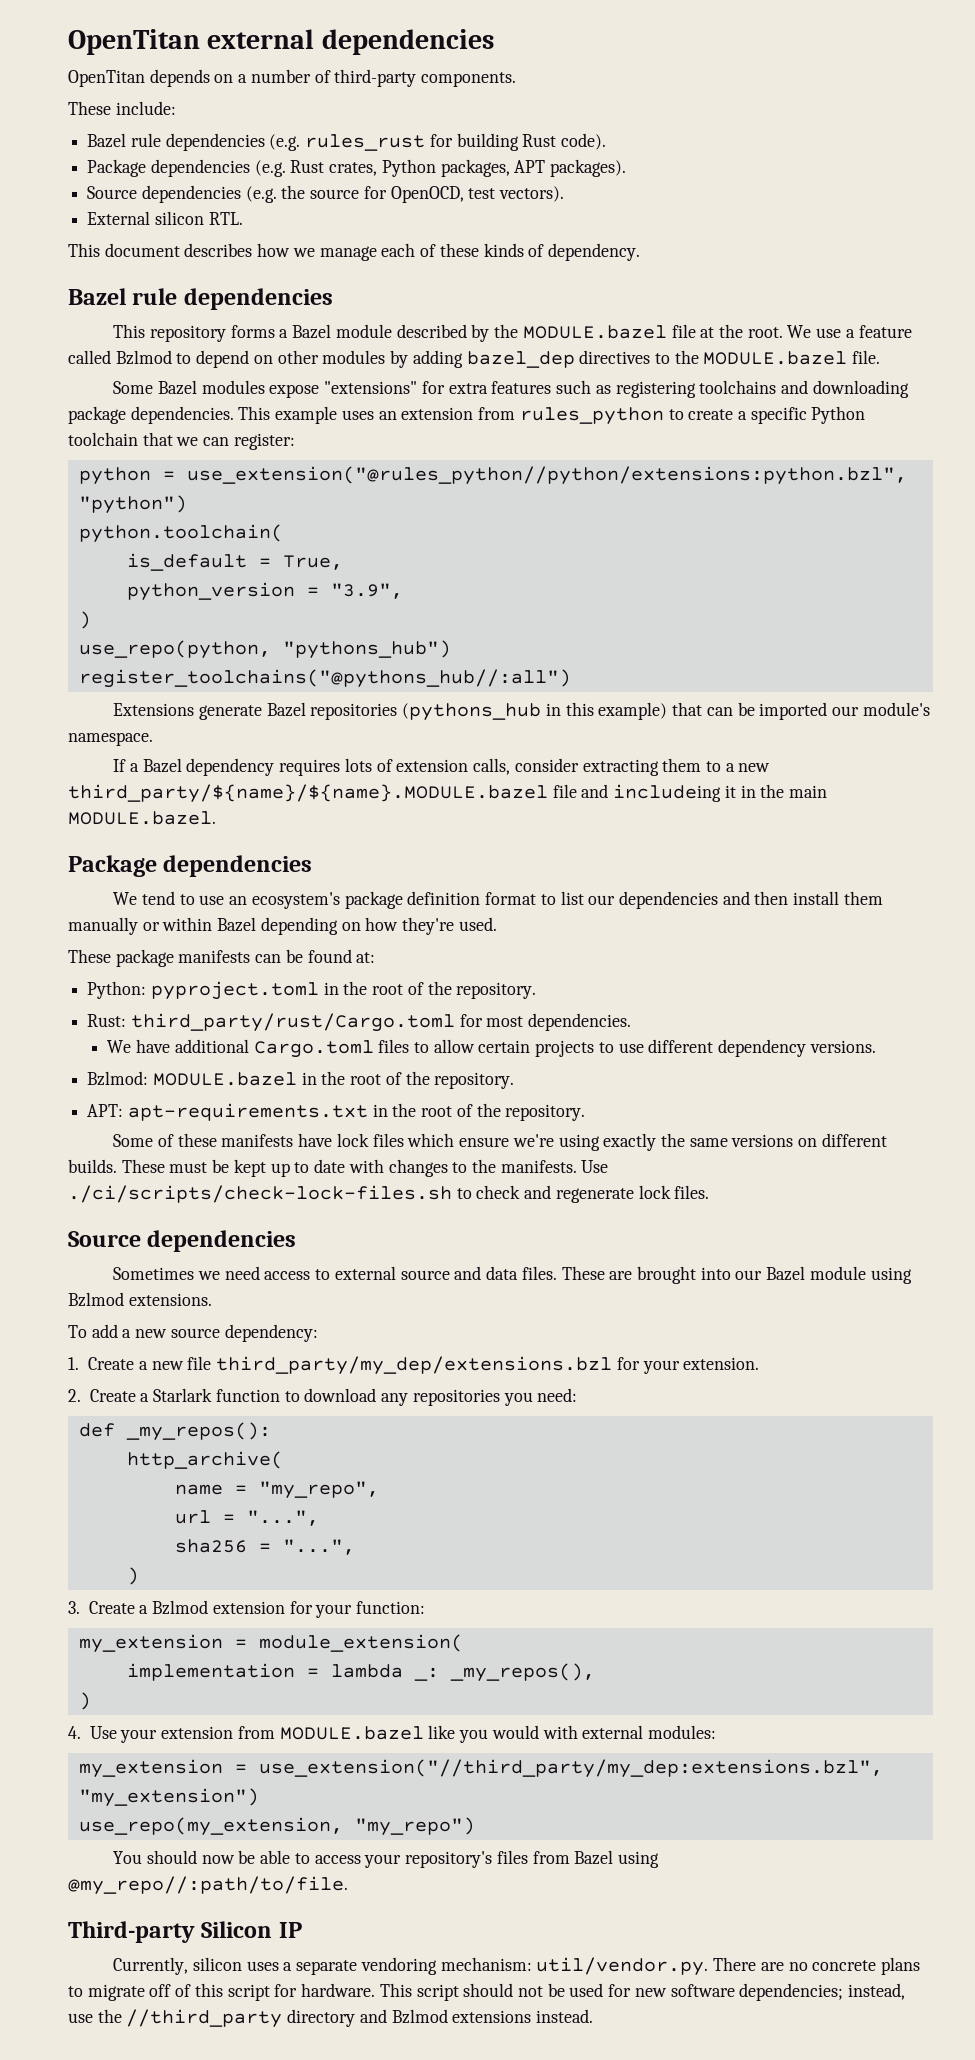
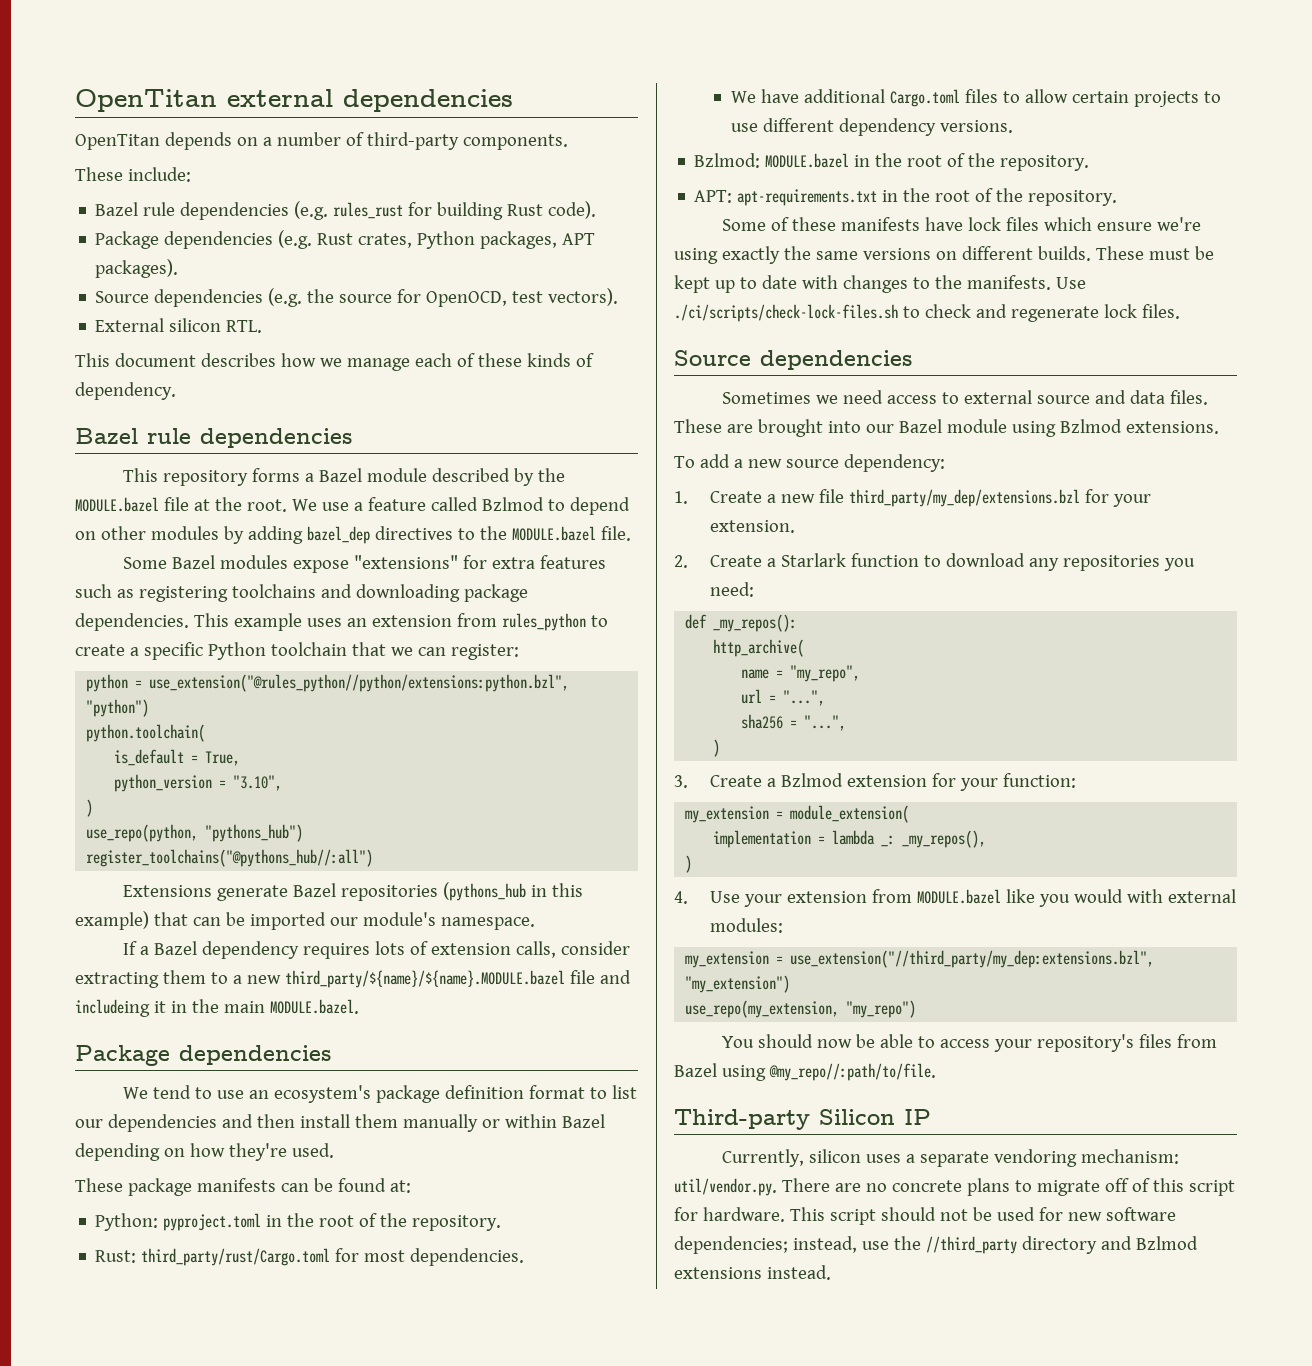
- python_version = "3.9",
+ python_version = "3.10",

